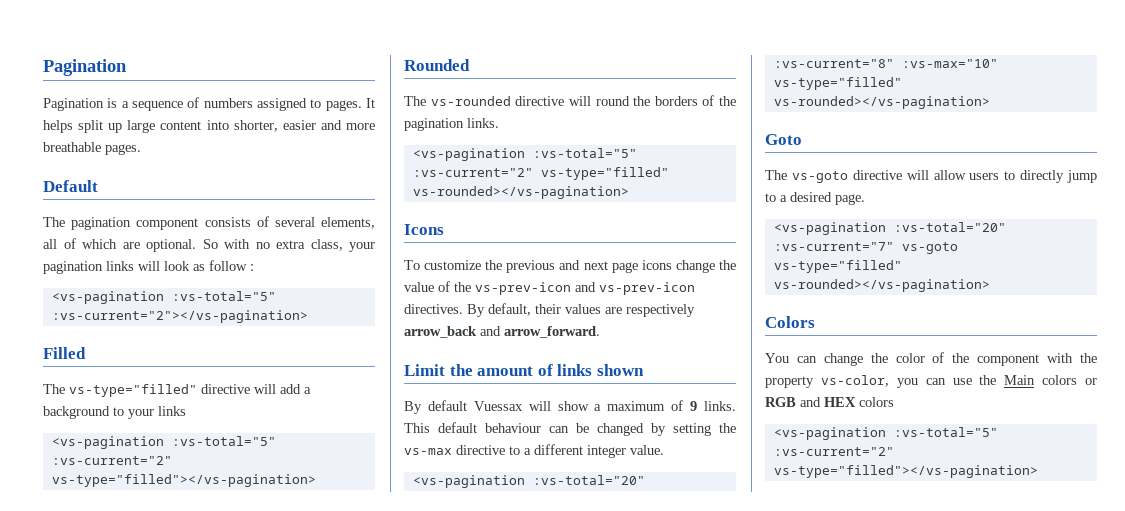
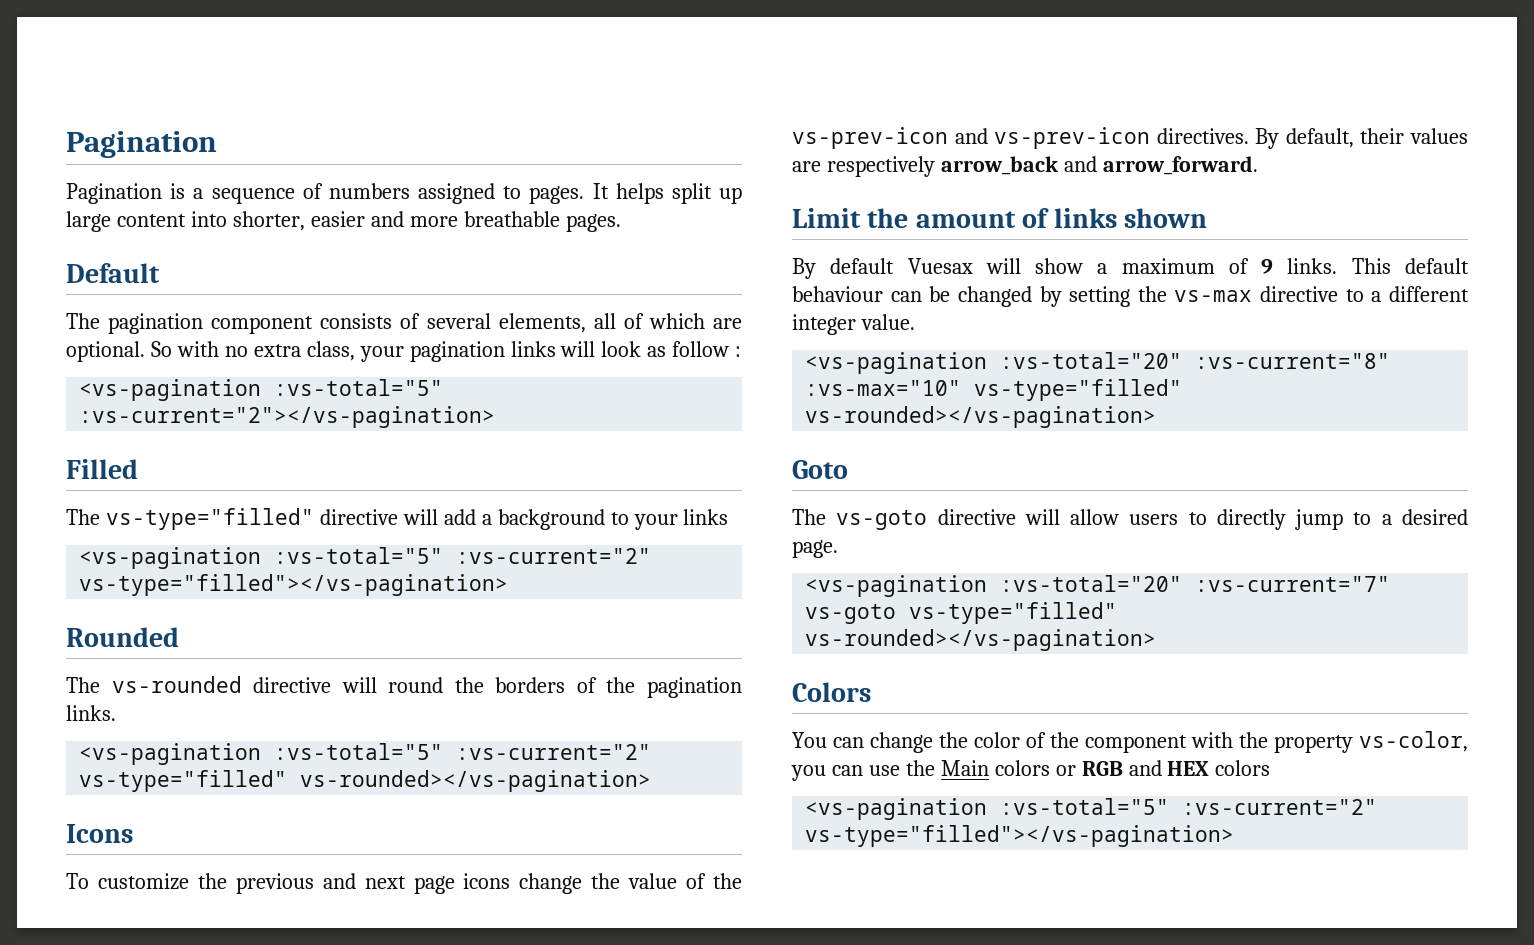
- By default Vuessax will show a maximum of 9 links.
+ By default Vuesax will show a maximum of 9 links.

